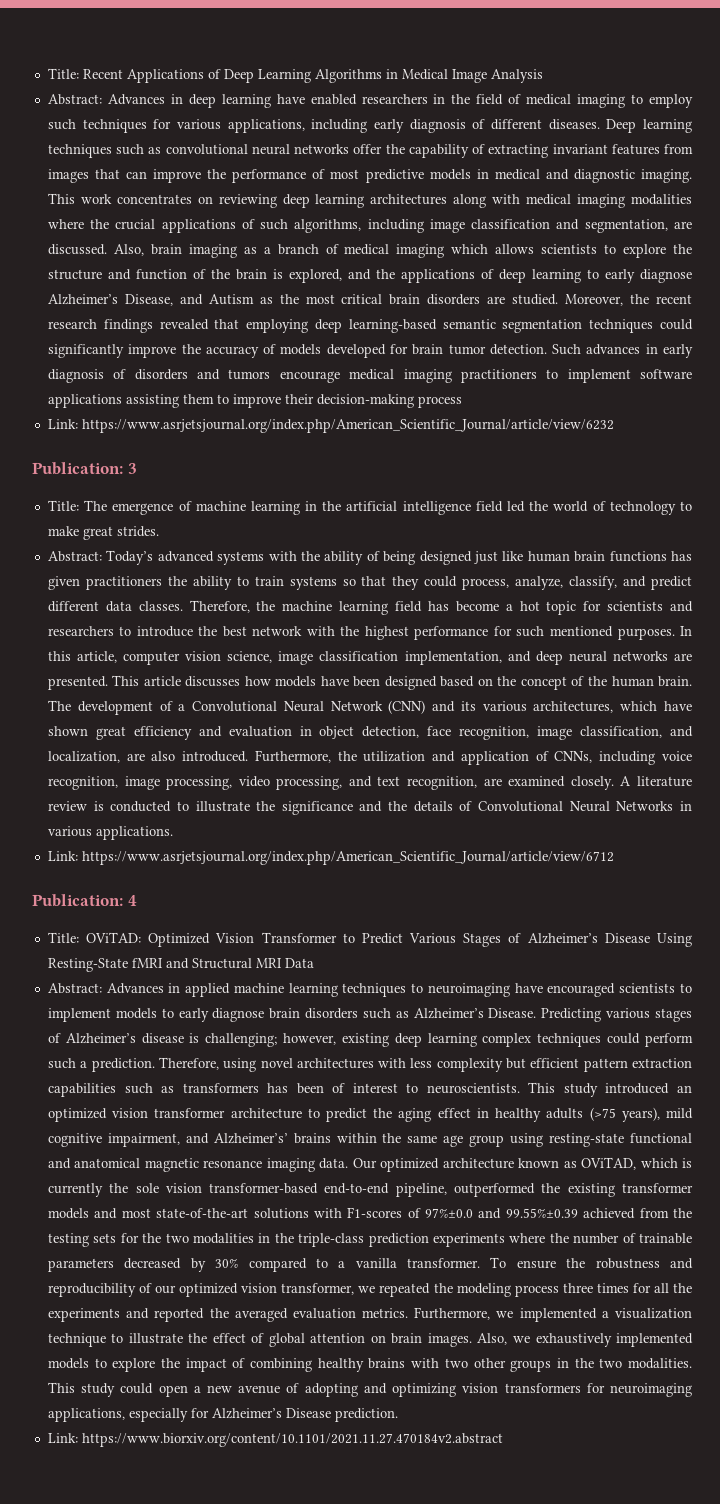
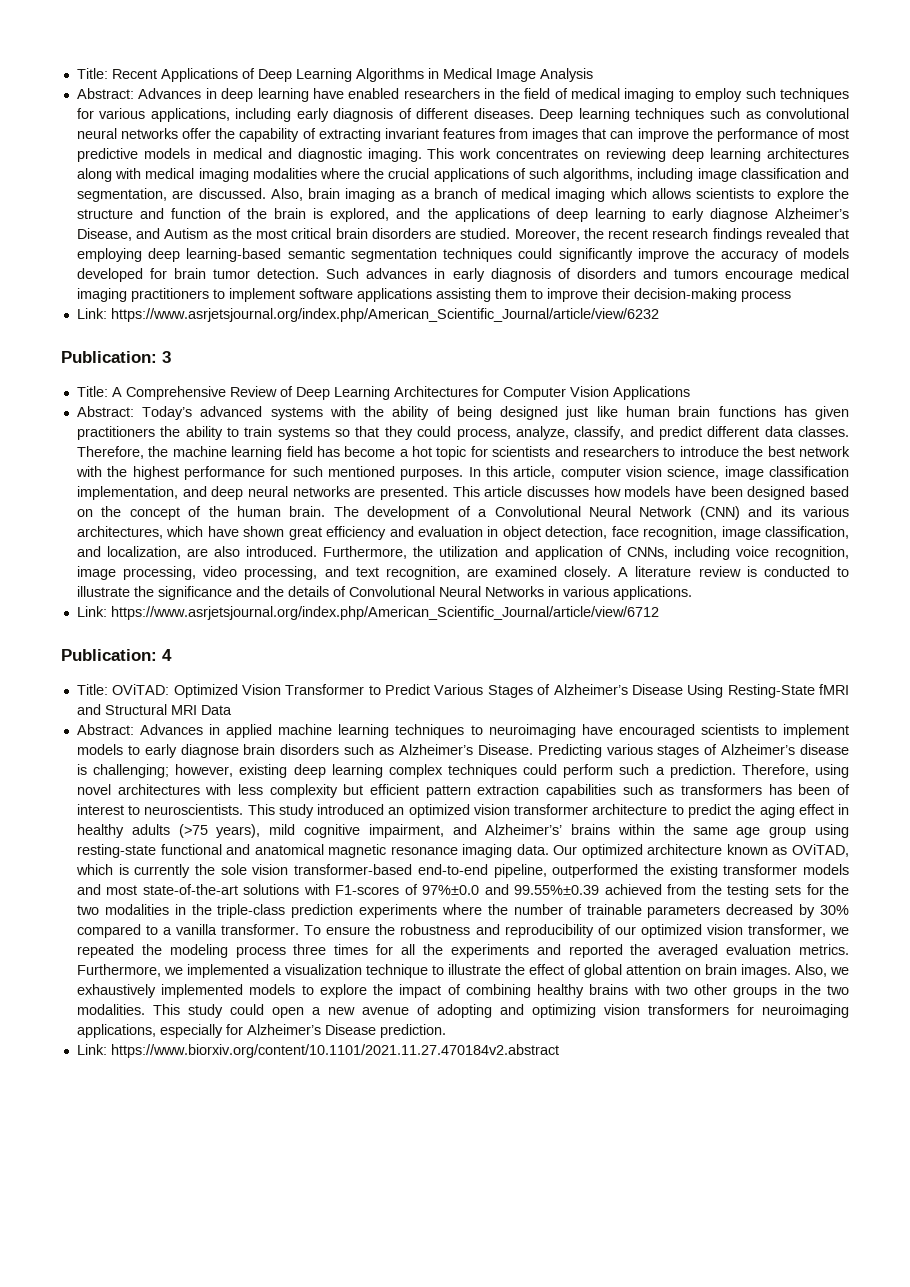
- Title: The emergence of machine learning in the artificial intelligence field led the world of technology to make great strides.
+ Title: A Comprehensive Review of Deep Learning Architectures for Computer Vision Applications

